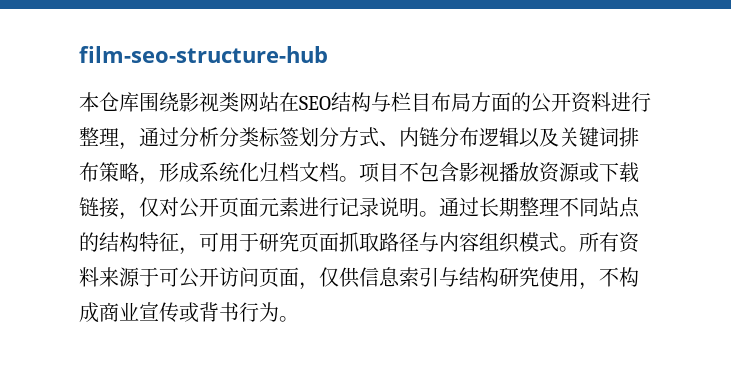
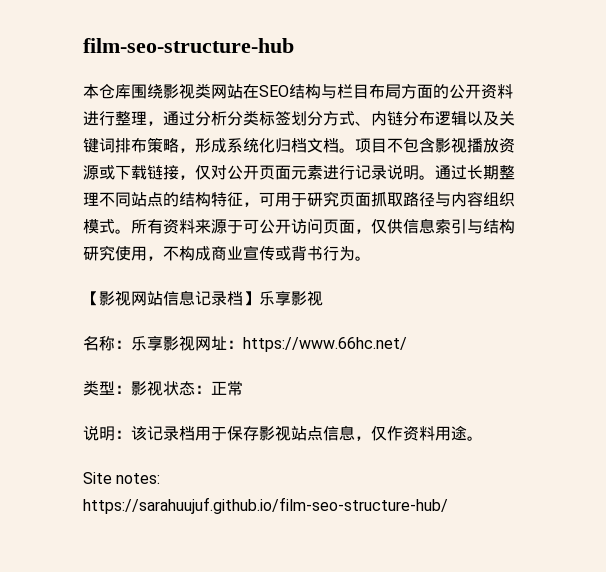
+ 【影视网站信息记录档】乐享影视
+ 名称：乐享影视网址：https://www.66hc.net/
+ 类型：影视状态：正常
+ 说明：该记录档用于保存影视站点信息，仅作资料用途。
+ Site notes: https://sarahuujuf.github.io/film-seo-structure-hub/

